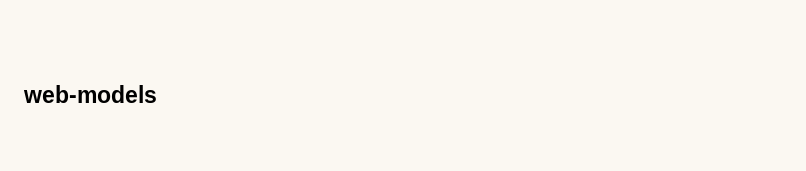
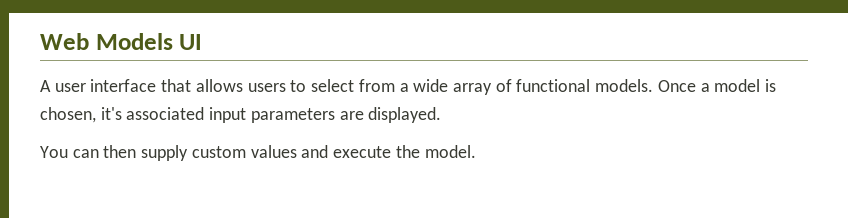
- web-models
+ Web Models UI
+ A user interface that allows users to select from a wide array of functional models. Once a model is chosen, it's associated input parameters are displayed.
+ You can then supply custom values and execute the model.

